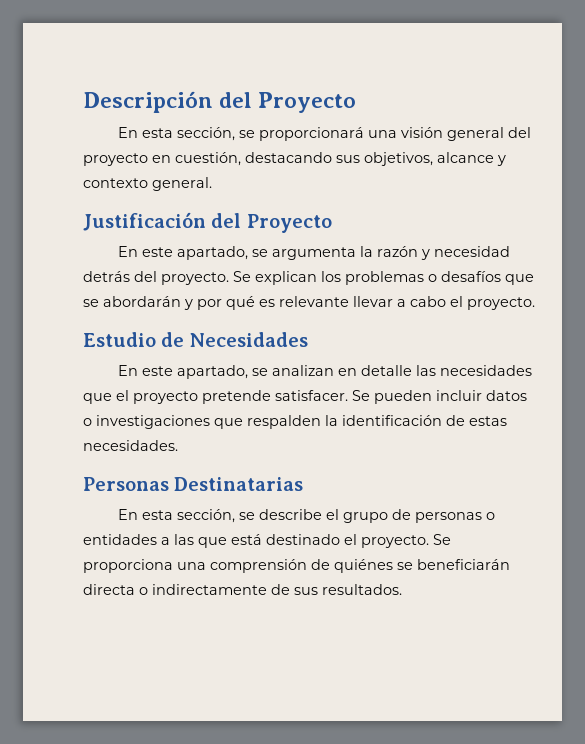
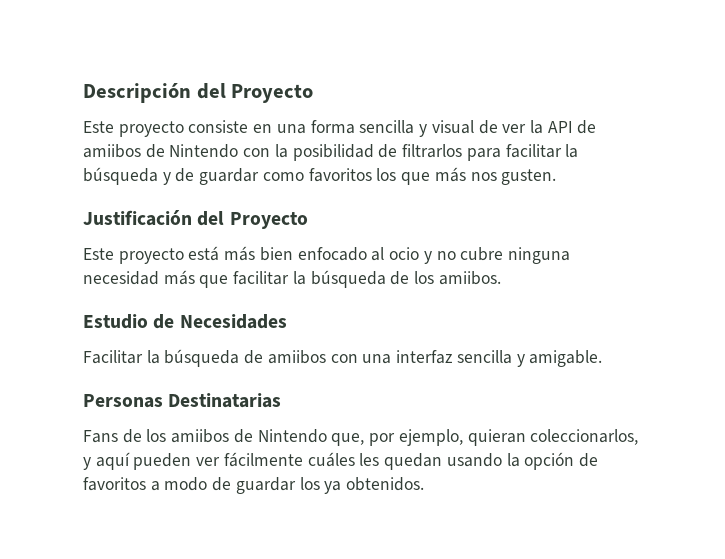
- En esta sección, se proporcionará una visión general del proyecto en cuestión, destacando sus objetivos, alcance y contexto general.
+ Este proyecto consiste en una forma sencilla y visual de ver la API de amiibos de Nintendo con la posibilidad de filtrarlos para facilitar la búsqueda y de guardar como favoritos los que más nos gusten.
  Justificación del Proyecto
- En este apartado, se argumenta la razón y necesidad detrás del proyecto. Se explican los problemas o desafíos que se abordarán y por qué es relevante llevar a cabo el proyecto.
+ Este proyecto está más bien enfocado al ocio y no cubre ninguna necesidad más que facilitar la búsqueda de los amiibos.
  Estudio de Necesidades
- En este apartado, se analizan en detalle las necesidades que el proyecto pretende satisfacer. Se pueden incluir datos o investigaciones que respalden la identificación de estas necesidades.
+ Facilitar la búsqueda de amiibos con una interfaz sencilla y amigable.
  Personas Destinatarias
- En esta sección, se describe el grupo de personas o entidades a las que está destinado el proyecto. Se proporciona una comprensión de quiénes se beneficiarán directa o indirectamente de sus resultados.
+ Fans de los amiibos de Nintendo que, por ejemplo, quieran coleccionarlos, y aquí pueden ver fácilmente cuáles les quedan usando la opción de favoritos a modo de guardar los ya obtenidos.

